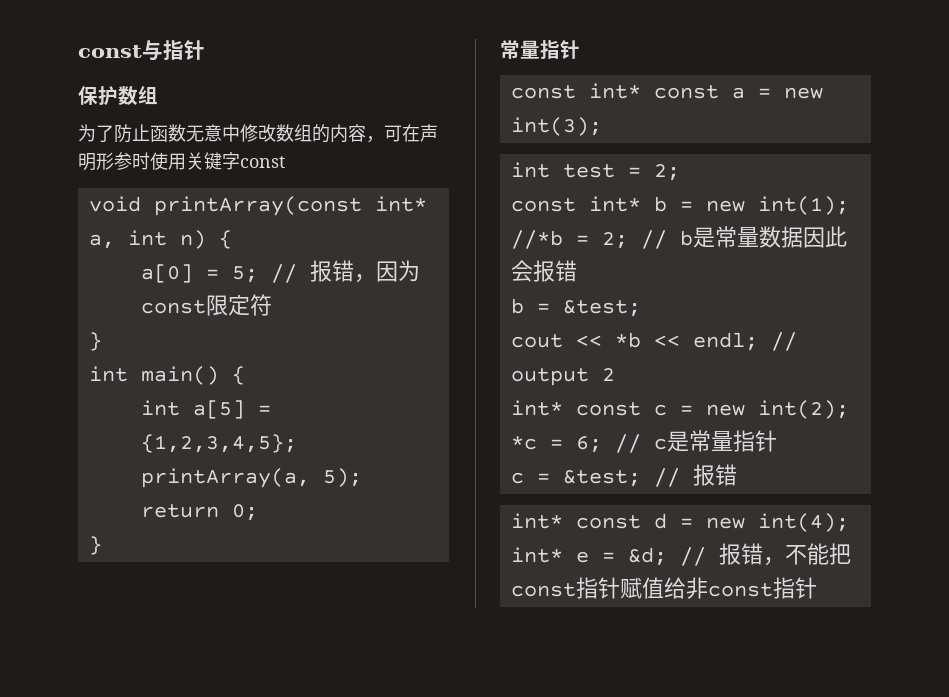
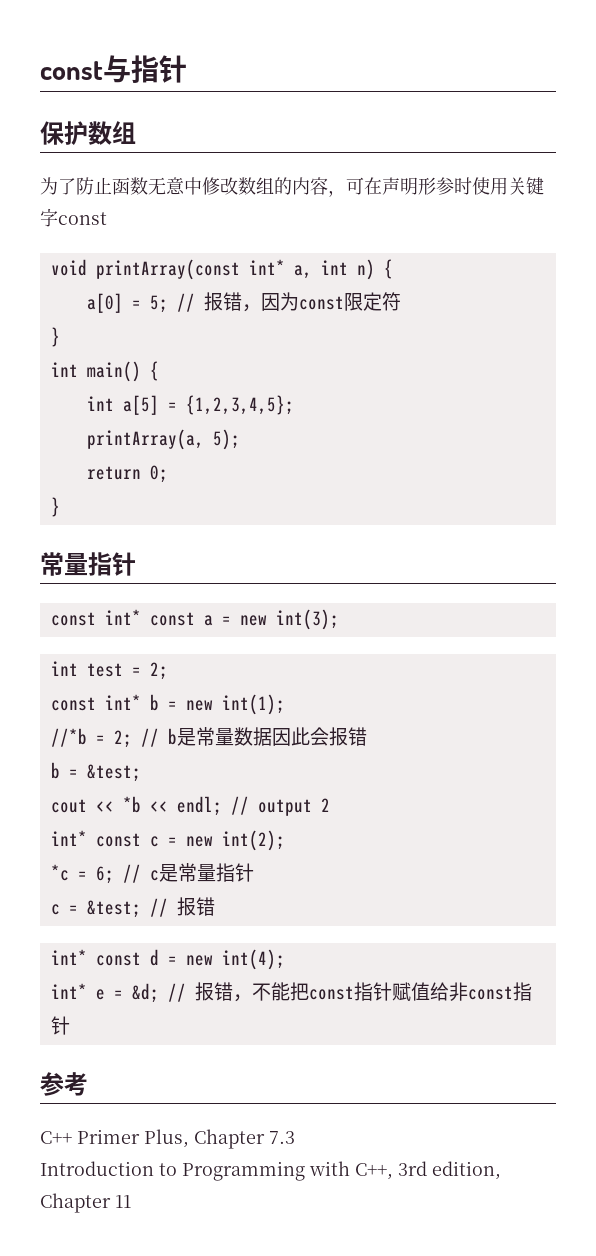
+ 参考
+ C++ Primer Plus, Chapter 7.3
+ Introduction to Programming with C++, 3rd edition, Chapter 11

